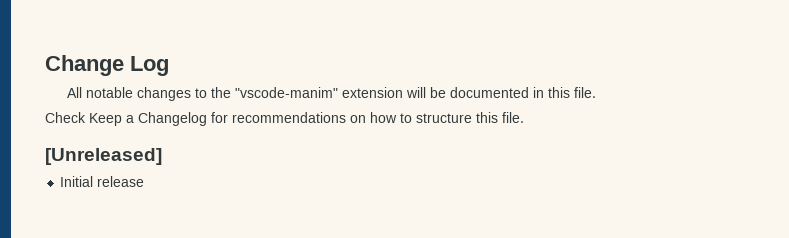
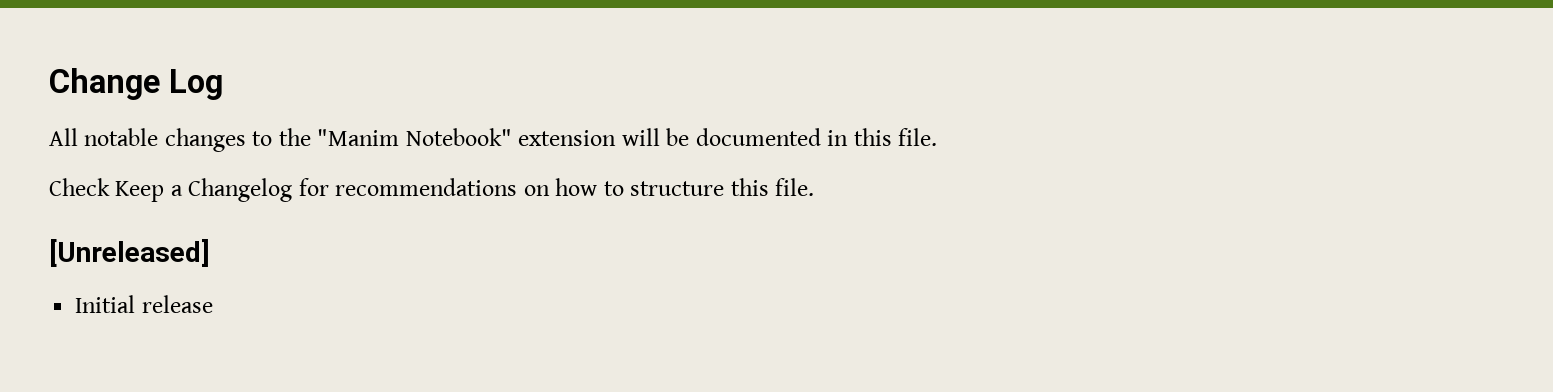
- All notable changes to the "vscode-manim" extension will be documented in this file.
+ All notable changes to the "Manim Notebook" extension will be documented in this file.

